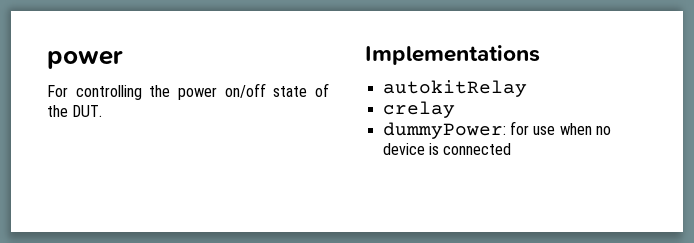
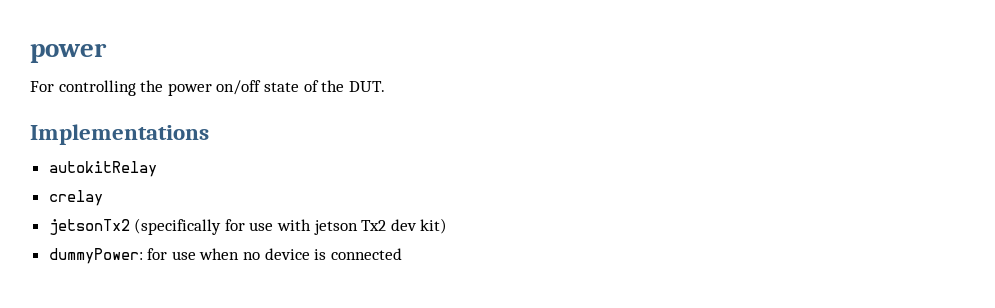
+ jetsonTx2 (specifically for use with jetson Tx2 dev kit)

